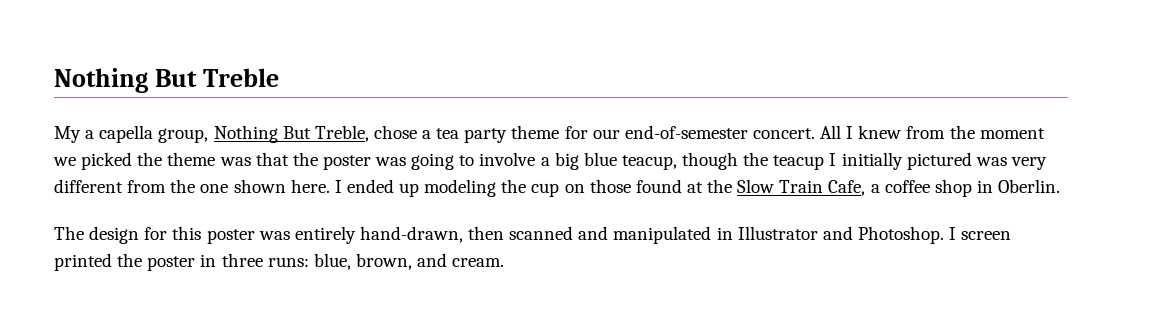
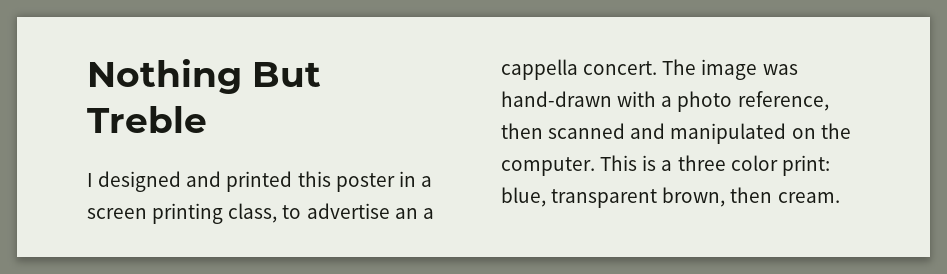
- My a capella group, Nothing But Treble, chose a tea party theme for our end-of-semester concert. All I knew from the moment we picked the theme was that the poster was going to involve a big blue teacup, though the teacup I initially pictured was very different from the one shown here. I ended up modeling the cup on those found at the Slow Train Cafe, a coffee shop in Oberlin.
- The design for this poster was entirely hand-drawn, then scanned and manipulated in Illustrator and Photoshop. I screen printed the poster in three runs: blue, brown, and cream.
+ I designed and printed this poster in a screen printing class, to advertise an a cappella concert. The image was hand-drawn with a photo reference, then scanned and manipulated on the computer. This is a three color print: blue, transparent brown, then cream.

